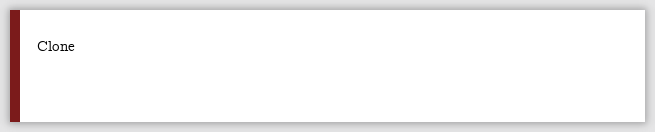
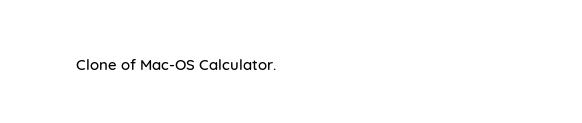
- Clone
+ Clone of Mac-OS Calculator.

